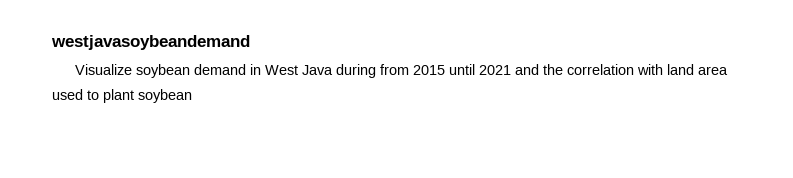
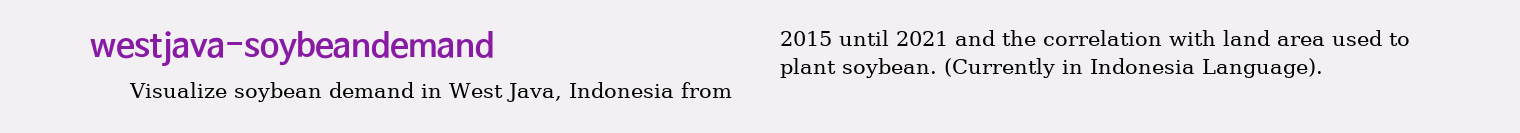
- westjavasoybeandemand
+ westjava-soybeandemand
- Visualize soybean demand in West Java during from 2015 until 2021 and the correlation with land area used to plant soybean
+ Visualize soybean demand in West Java, Indonesia from 2015 until 2021 and the correlation with land area used to plant soybean. (Currently in Indonesia Language).

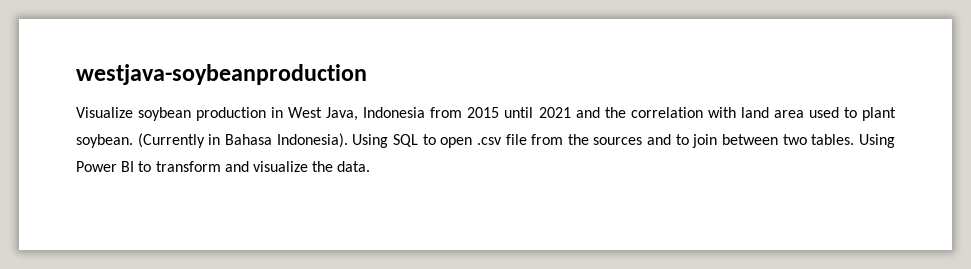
- westjava-soybeandemand
+ westjava-soybeanproduction
- Visualize soybean demand in West Java, Indonesia from 2015 until 2021 and the correlation with land area used to plant soybean.
+ Visualize soybean production in West Java, Indonesia from 2015 until 2021 and the correlation with land area used to plant soybean.
- (Currently in Indonesia Language).
+ (Currently in Bahasa Indonesia). Using SQL to open .csv file from the sources and to join between two tables. Using Power BI to transform and visualize the data.

